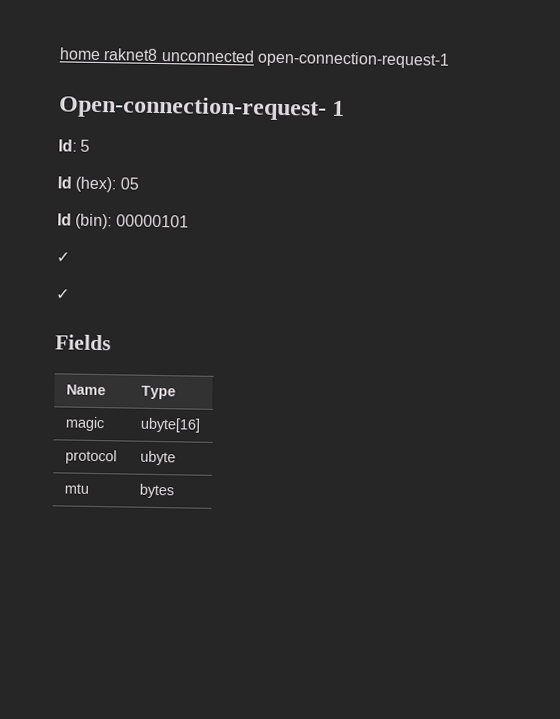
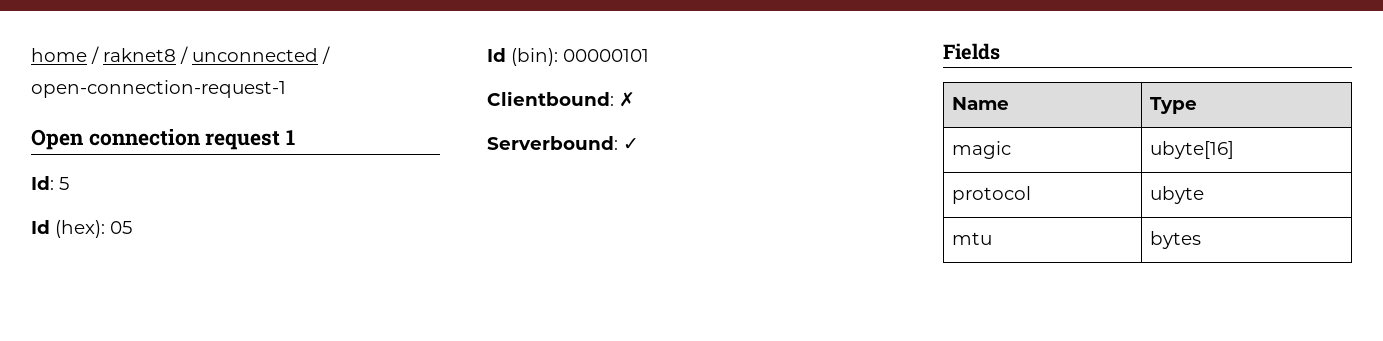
- home raknet8 unconnected open-connection-request-1
- Open-connection-request- 1
+ home / raknet8 / unconnected / open-connection-request-1
+ Open connection request 1
  Id (bin): 00000101
- ✓
- ✓
+ Clientbound: ✗
+ Serverbound: ✓

